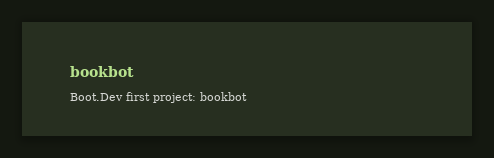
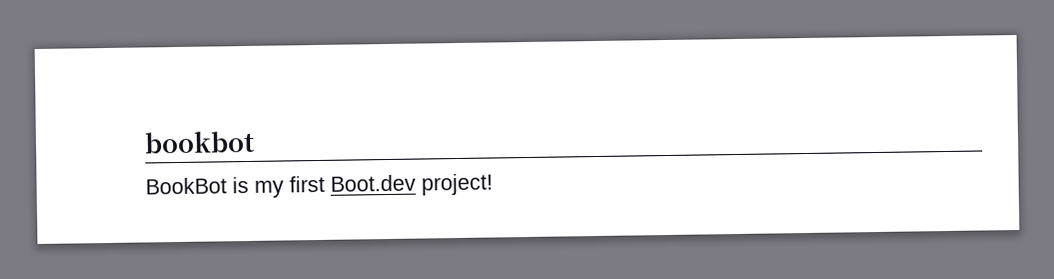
- Boot.Dev first project: bookbot
+ BookBot is my first Boot.dev project!

